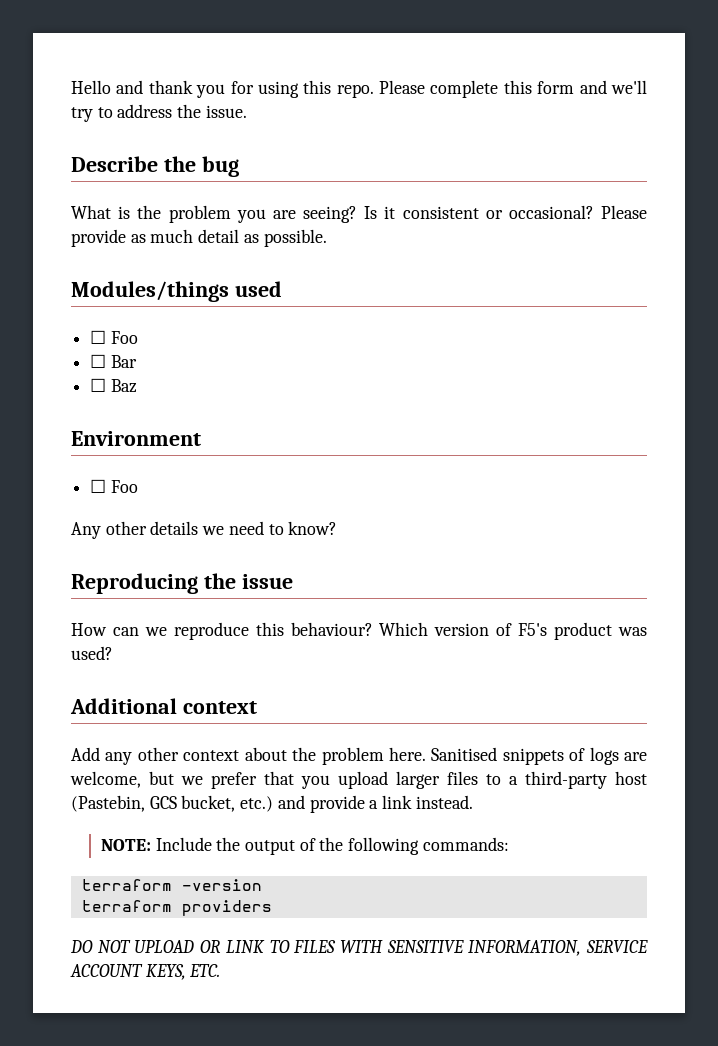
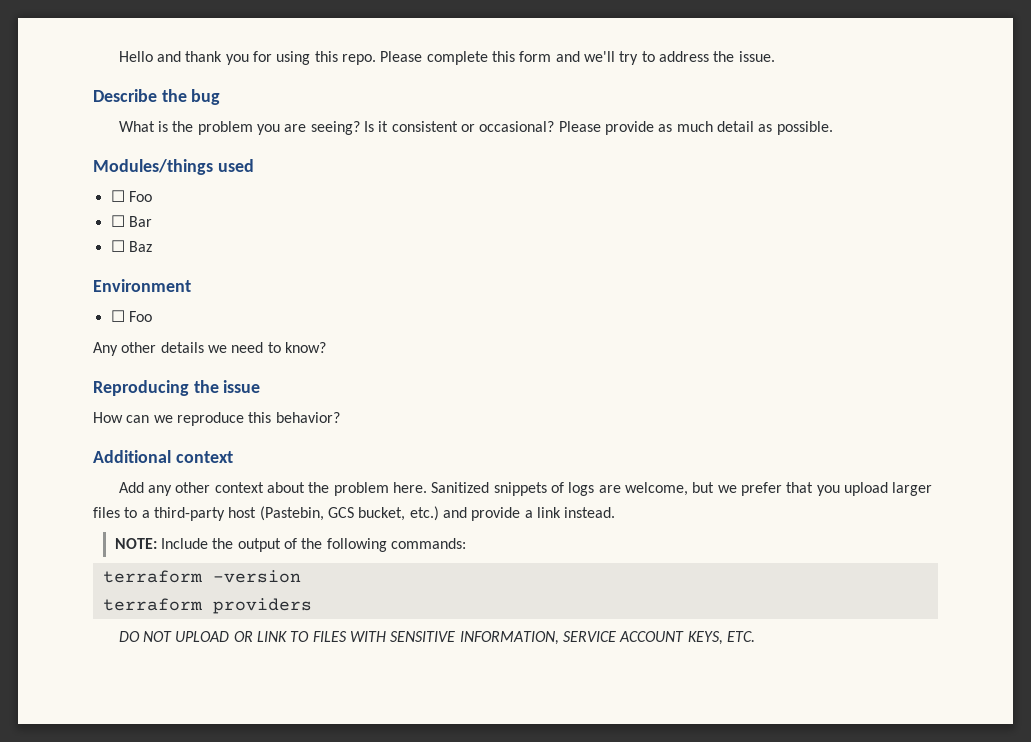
- How can we reproduce this behaviour? Which version of F5's product was used?
+ How can we reproduce this behavior?
- Sanitised snippets of logs are welcome, but we prefer that you upload larger files to a third-party host (Pastebin, GCS bucket, etc.) and provide a link instead.
+ Sanitized snippets of logs are welcome, but we prefer that you upload larger files to a third-party host (Pastebin, GCS bucket, etc.) and provide a link instead.

